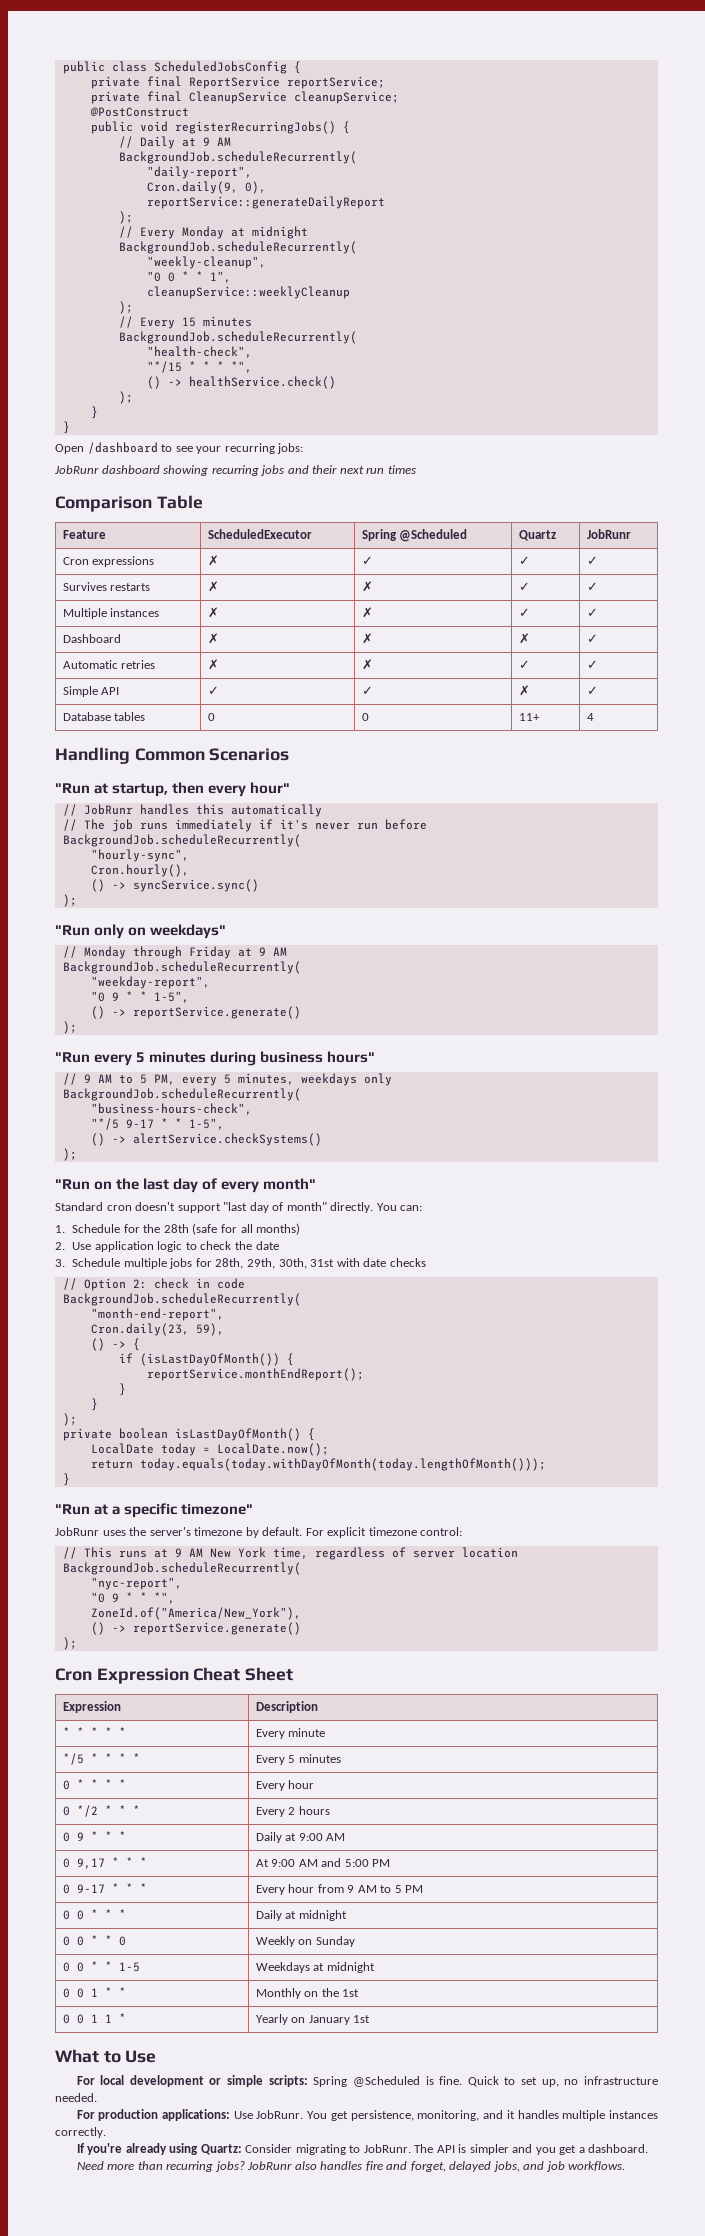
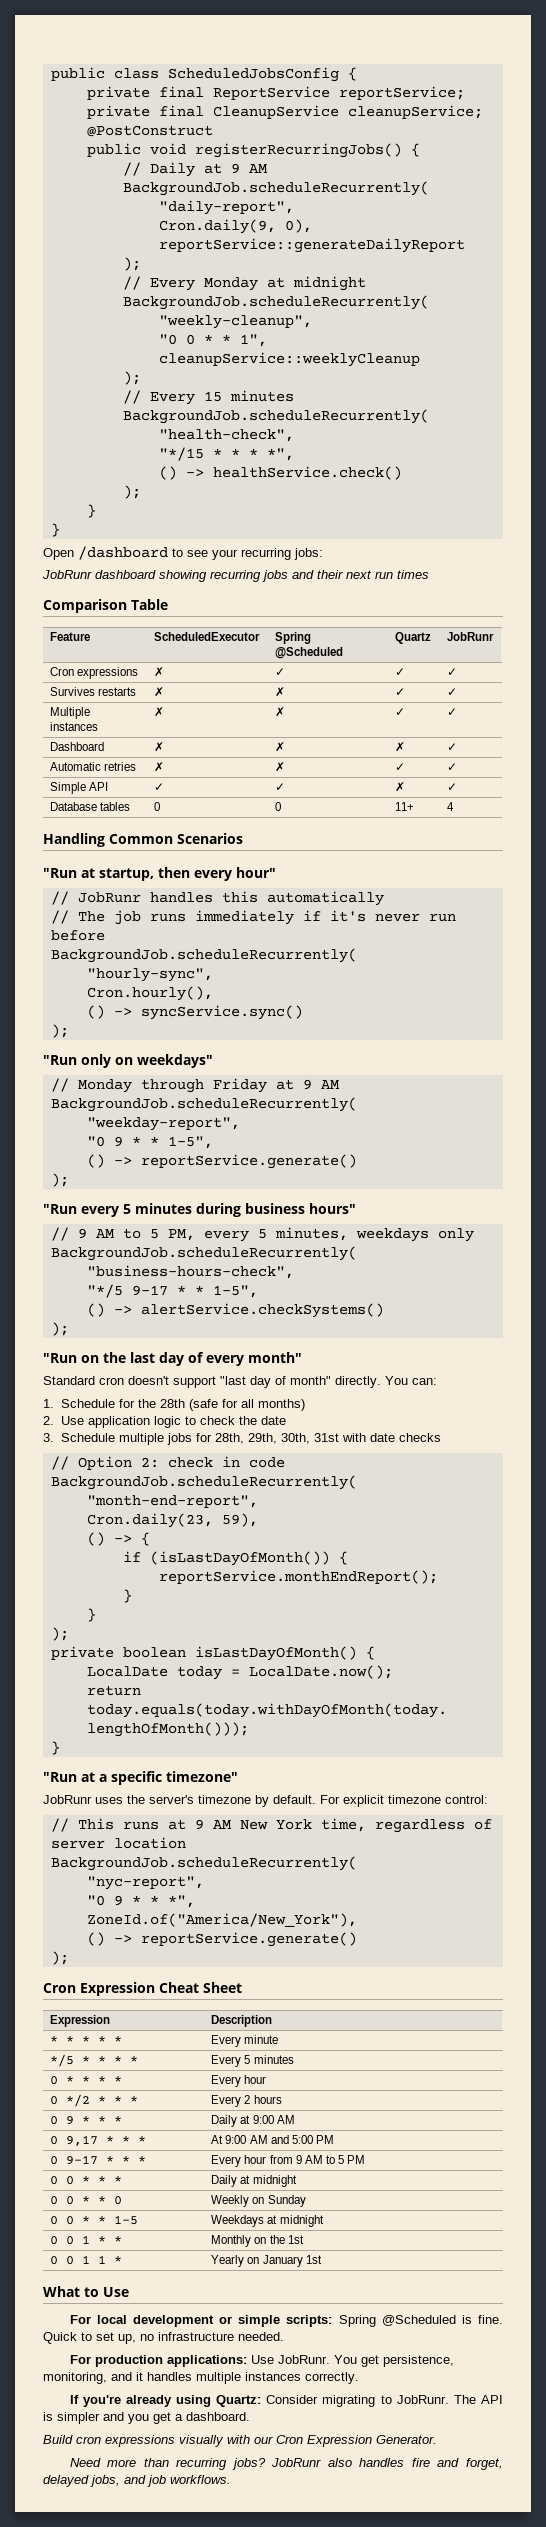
+ Build cron expressions visually with our Cron Expression Generator.

